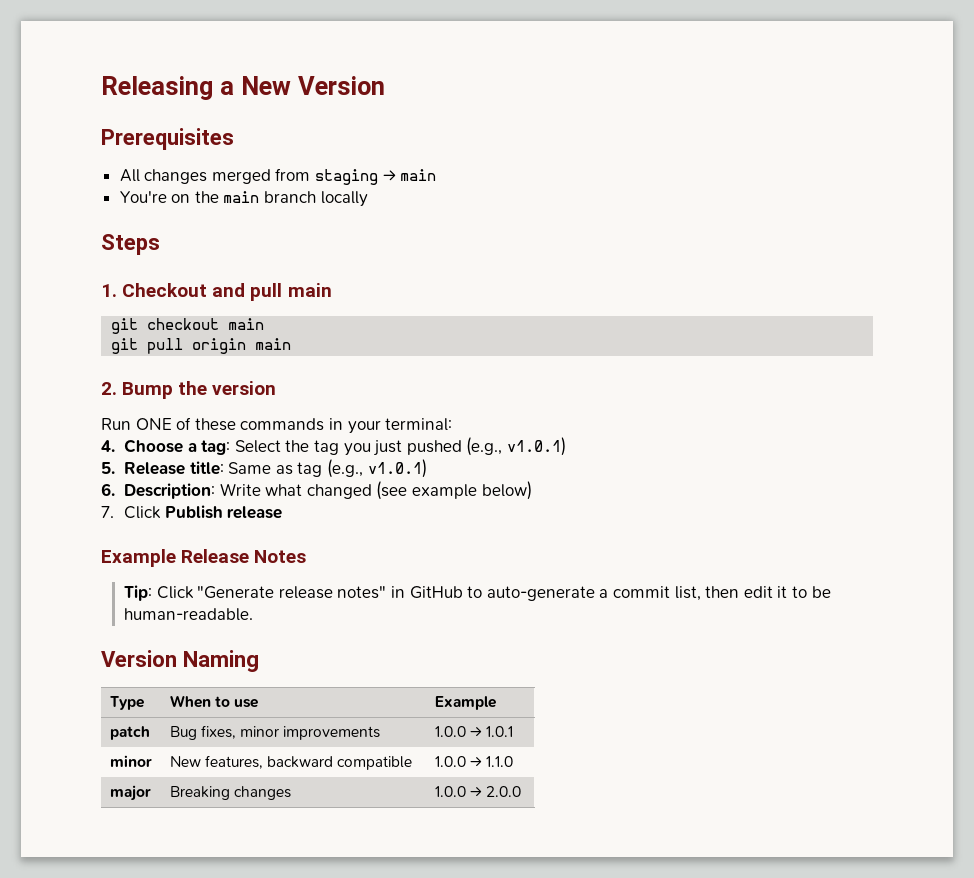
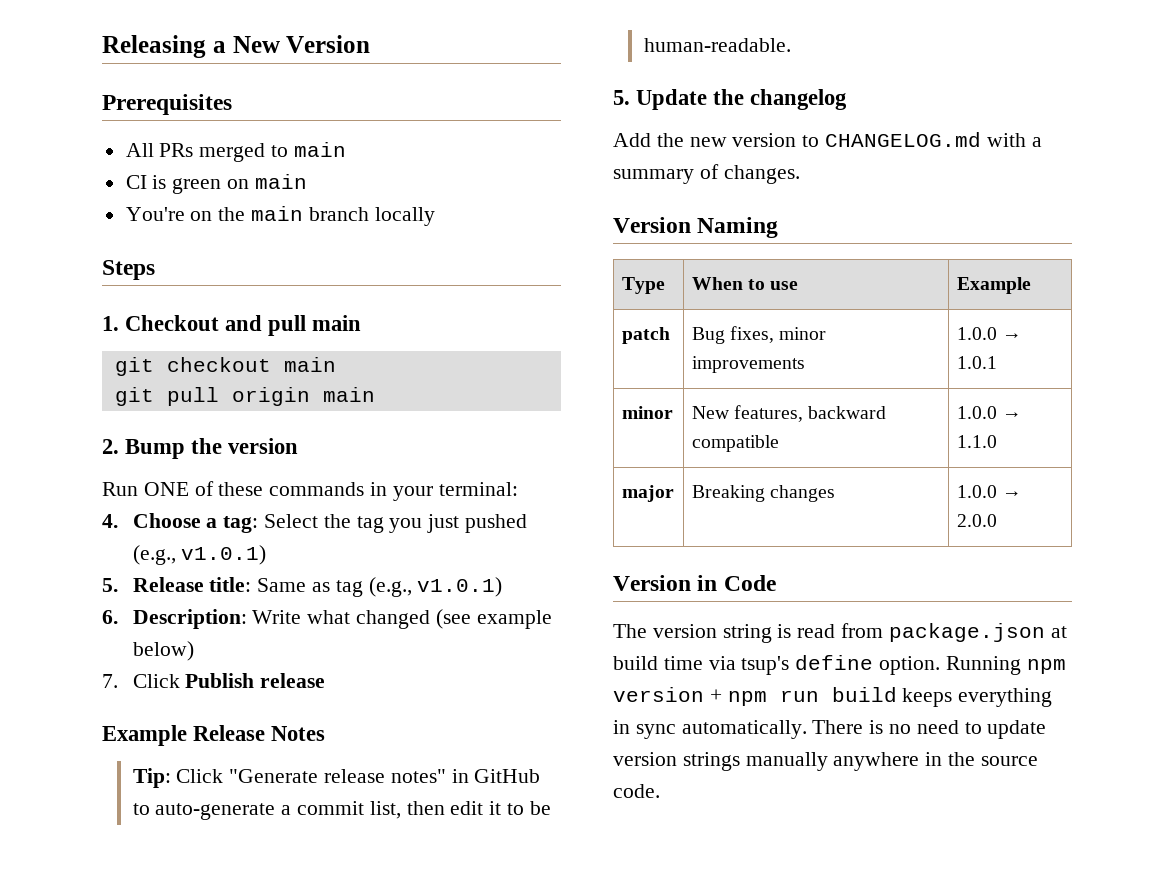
- All changes merged from staging → main
+ All PRs merged to main
+ CI is green on main
+ 5. Update the changelog
+ Add the new version to CHANGELOG.md with a summary of changes.
+ Version in Code
+ The version string is read from package.json at build time via tsup's define option. Running npm version + npm run build keeps everything in sync automatically. There is no need to update version strings manually anywhere in the source code.

